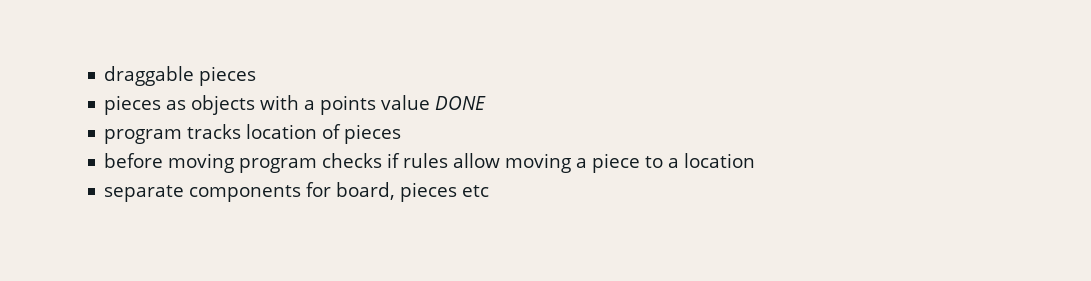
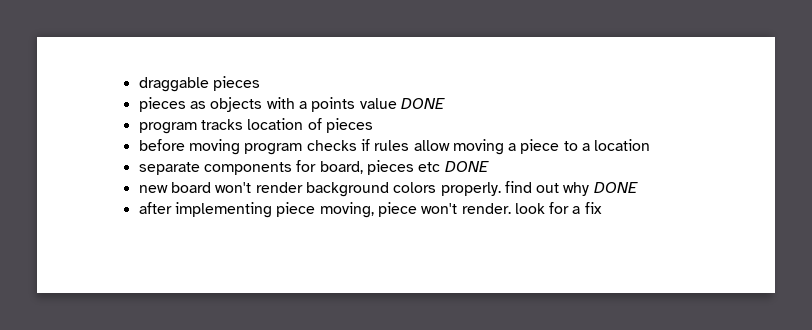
- separate components for board, pieces etc
+ separate components for board, pieces etc DONE
+ new board won't render background colors properly. find out why DONE
+ after implementing piece moving, piece won't render. look for a fix

